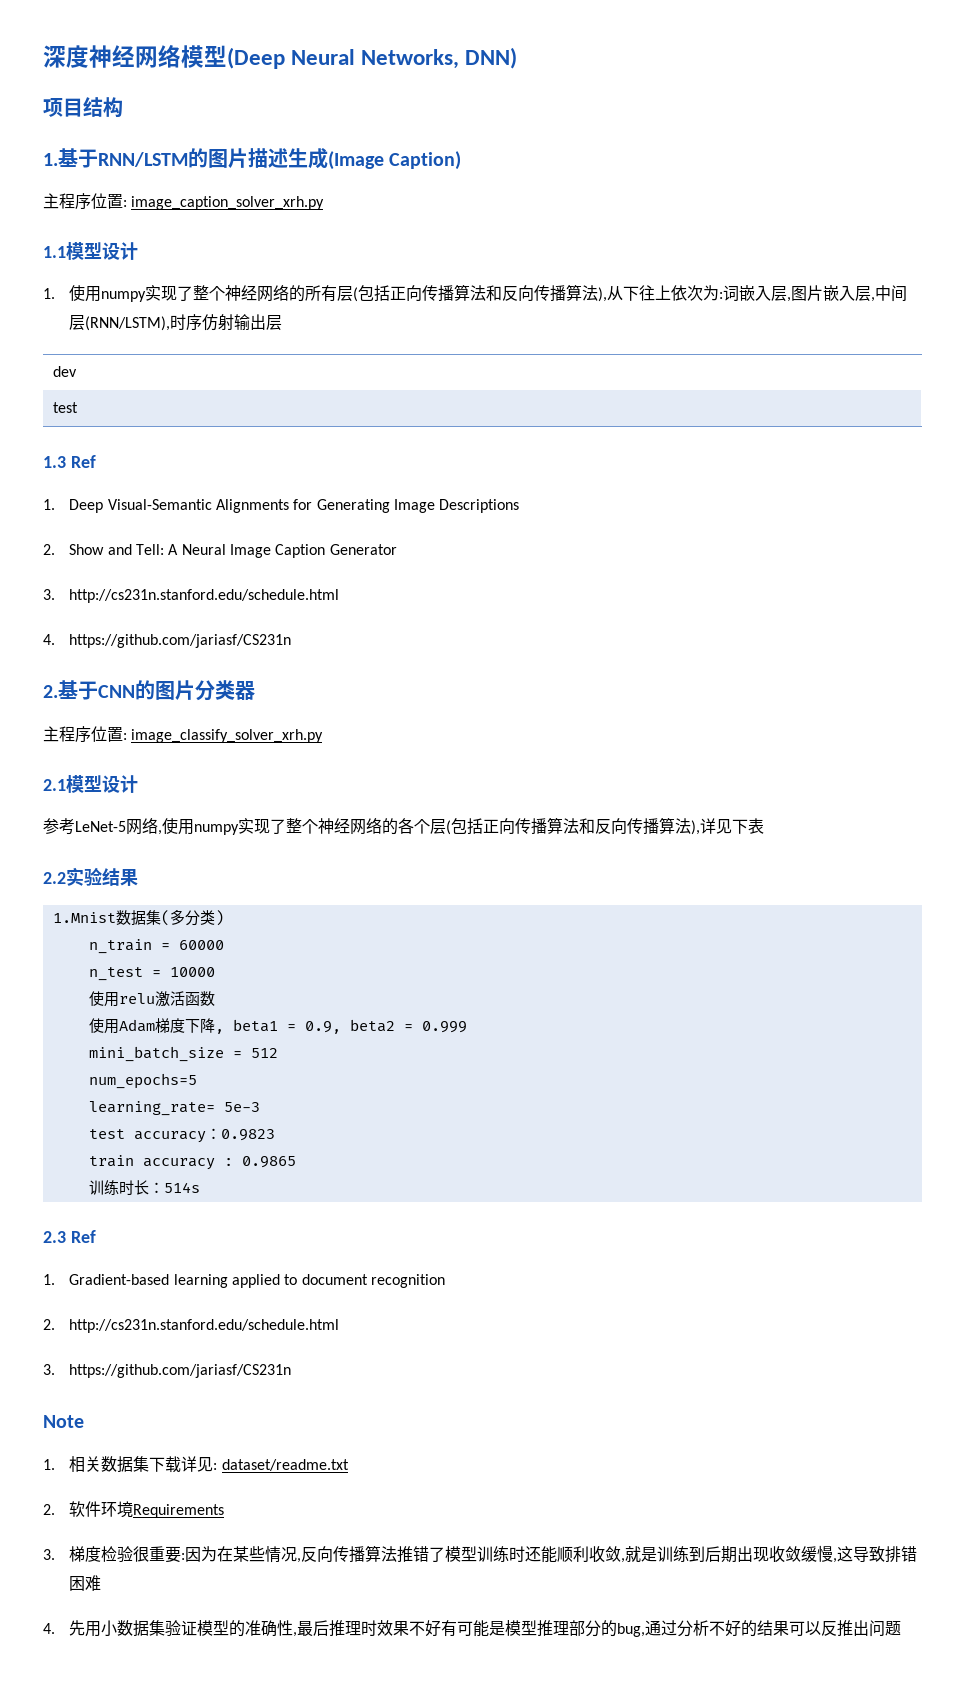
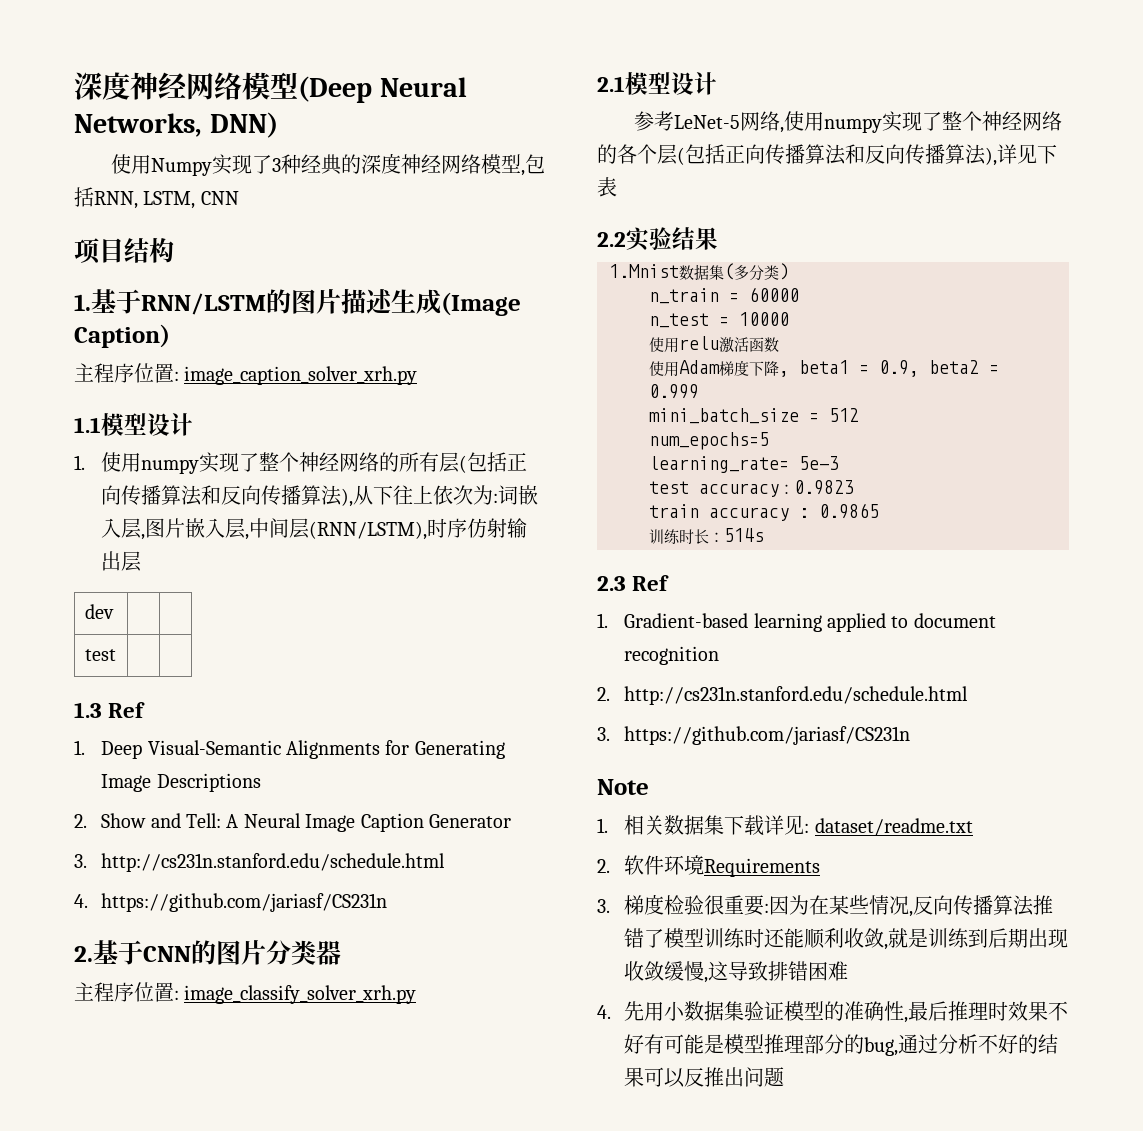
+ 使用Numpy实现了3种经典的深度神经网络模型,包括RNN, LSTM, CNN

